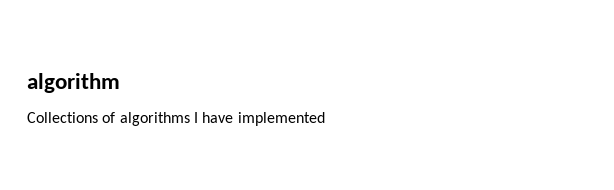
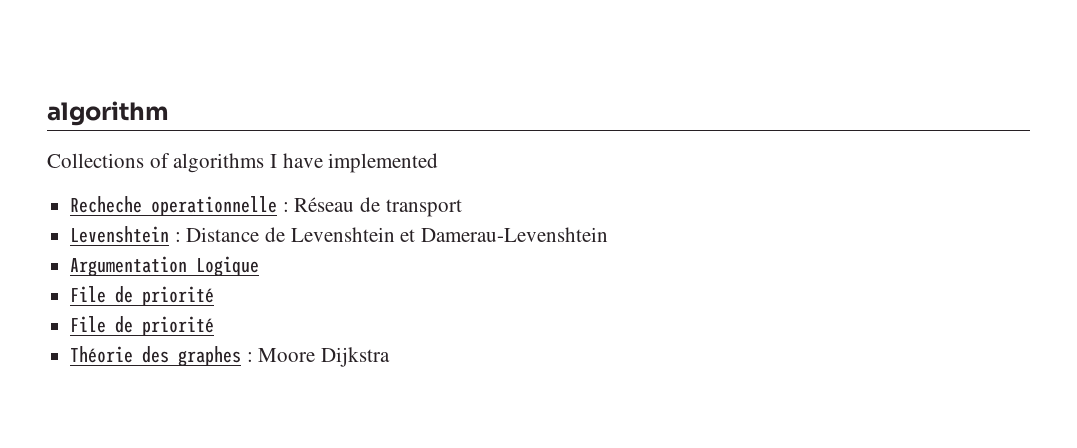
+ Recheche operationnelle : Réseau de transport
+ Levenshtein : Distance de Levenshtein et Damerau-Levenshtein
+ Argumentation Logique
+ File de priorité
+ File de priorité
+ Théorie des graphes : Moore Dijkstra

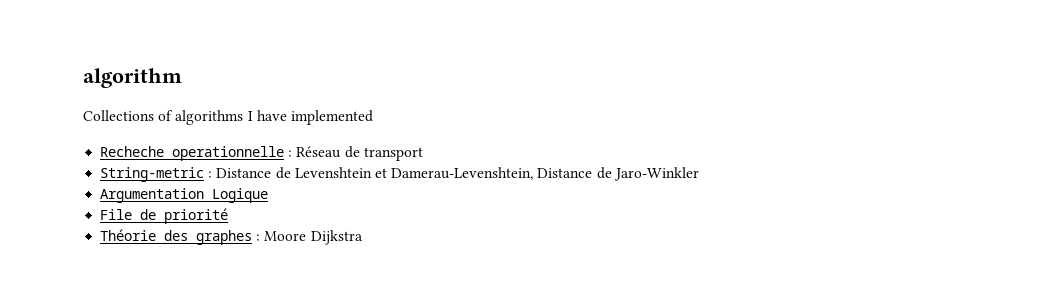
- Levenshtein : Distance de Levenshtein et Damerau-Levenshtein
+ String-metric : Distance de Levenshtein et Damerau-Levenshtein, Distance de Jaro-Winkler
  Argumentation Logique
- File de priorité

